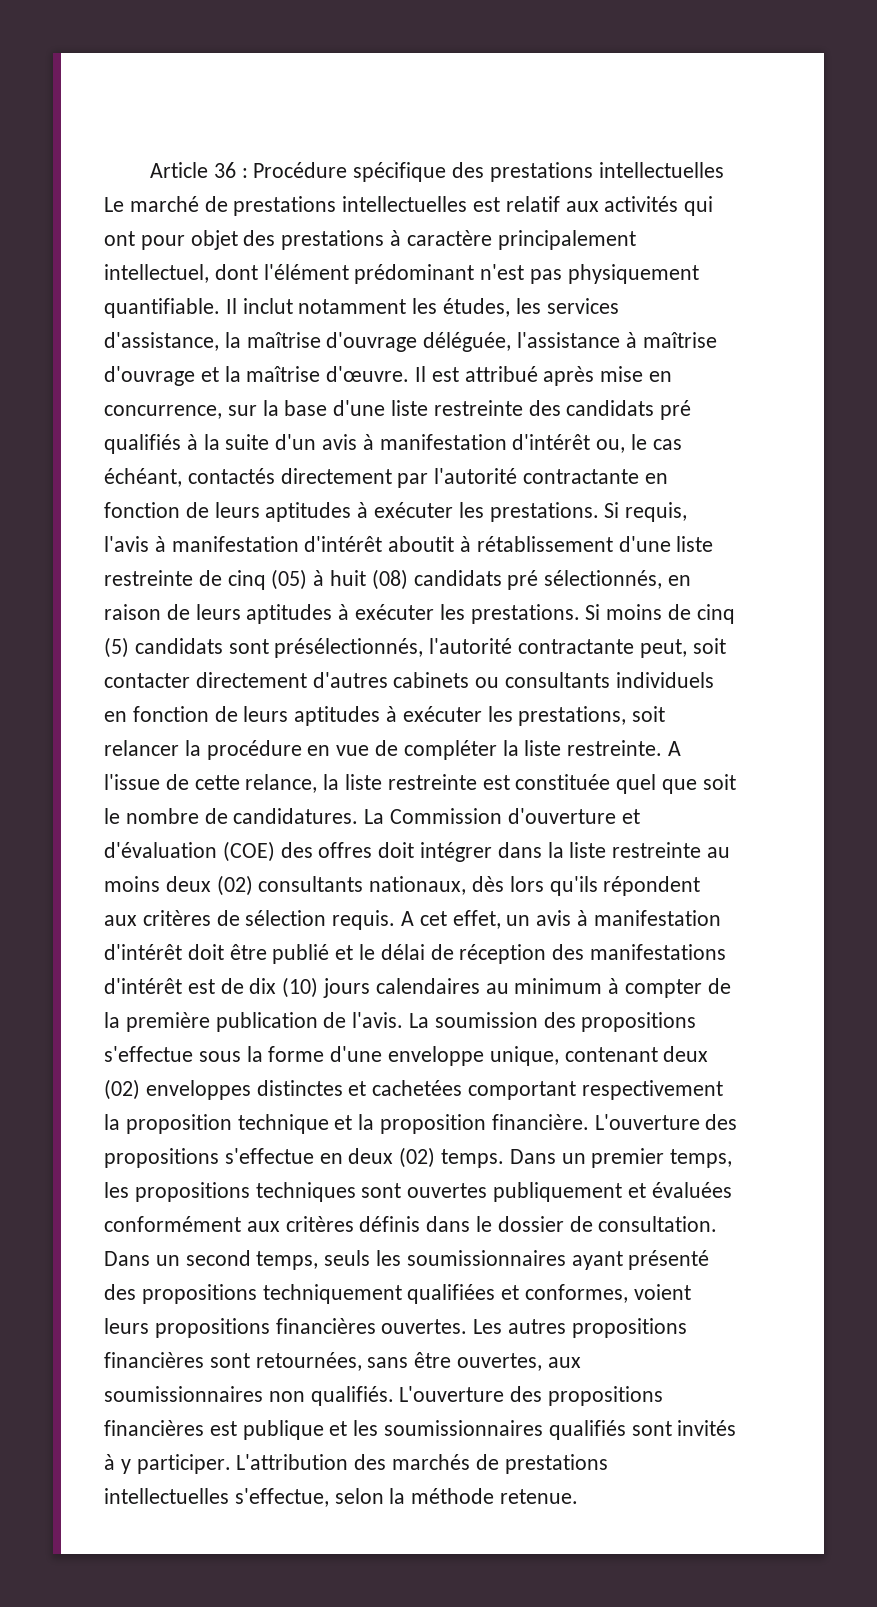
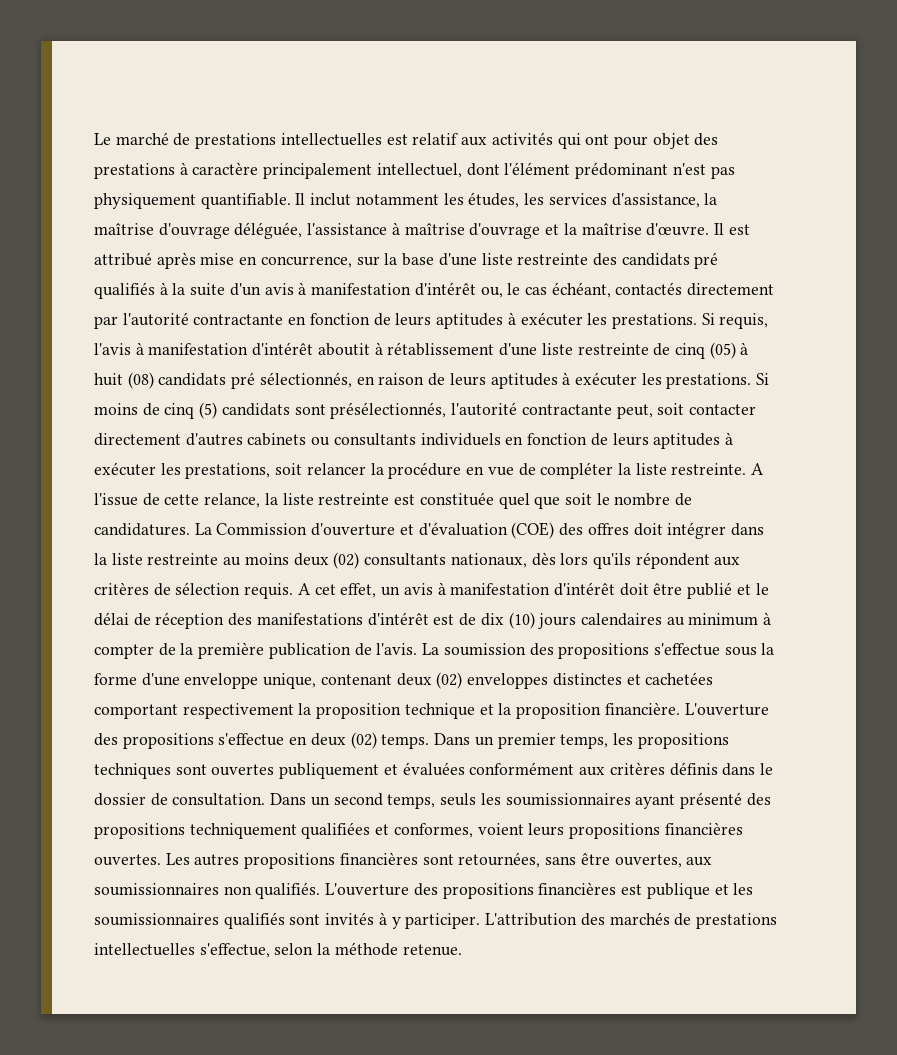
- Article 36 : Procédure spécifique des prestations intellectuelles Le marché de prestations intellectuelles est relatif aux activités qui ont pour objet des prestations à caractère principalement intellectuel, dont l'élément prédominant n'est pas physiquement quantifiable.
+ Le marché de prestations intellectuelles est relatif aux activités qui ont pour objet des prestations à caractère principalement intellectuel, dont l'élément prédominant n'est pas physiquement quantifiable.

